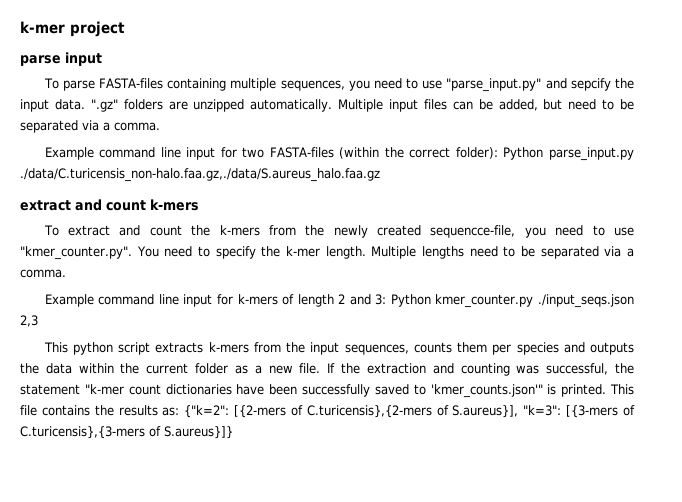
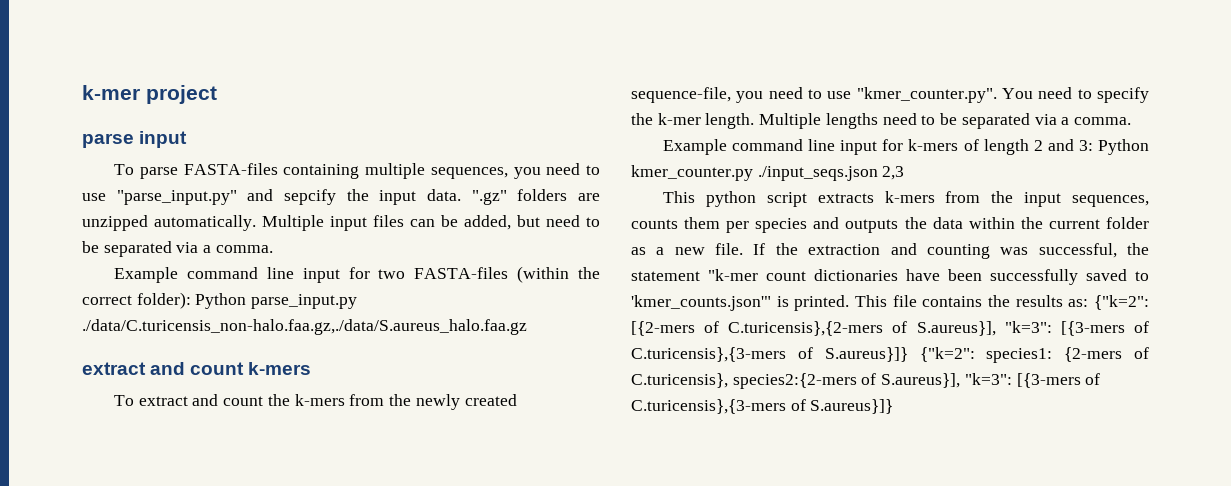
- To extract and count the k-mers from the newly created sequencce-file, you need to use "kmer_counter.py". You need to specify the k-mer length.
+ To extract and count the k-mers from the newly created sequence-file, you need to use "kmer_counter.py". You need to specify the k-mer length.
- This file contains the results as: {"k=2": [{2-mers of C.turicensis},{2-mers of S.aureus}], "k=3": [{3-mers of C.turicensis},{3-mers of S.aureus}]}
+ This file contains the results as: {"k=2": [{2-mers of C.turicensis},{2-mers of S.aureus}], "k=3": [{3-mers of C.turicensis},{3-mers of S.aureus}]} {"k=2": species1: {2-mers of C.turicensis}, species2:{2-mers of S.aureus}], "k=3": [{3-mers of C.turicensis},{3-mers of S.aureus}]}

